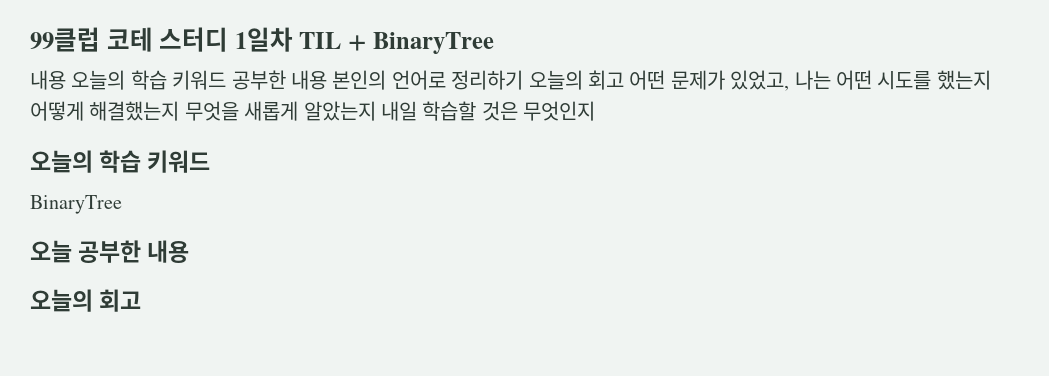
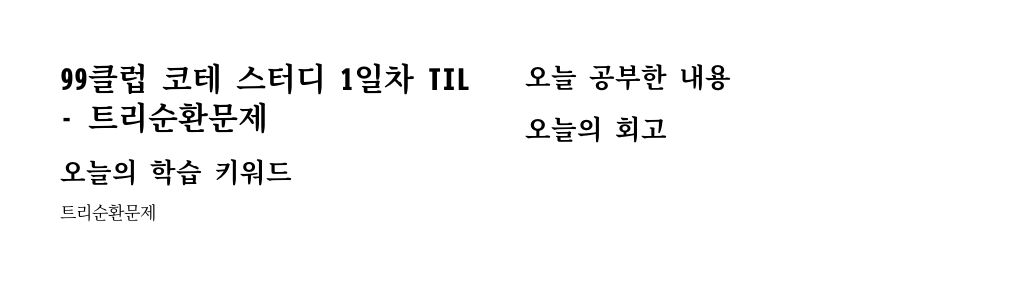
- 99클럽 코테 스터디 1일차 TIL + BinaryTree
- 내용 오늘의 학습 키워드 공부한 내용 본인의 언어로 정리하기 오늘의 회고 어떤 문제가 있었고, 나는 어떤 시도를 했는지 어떻게 해결했는지 무엇을 새롭게 알았는지 내일 학습할 것은 무엇인지
+ 99클럽 코테 스터디 1일차 TIL - 트리순환문제
  오늘의 학습 키워드
- BinaryTree
+ 트리순환문제

